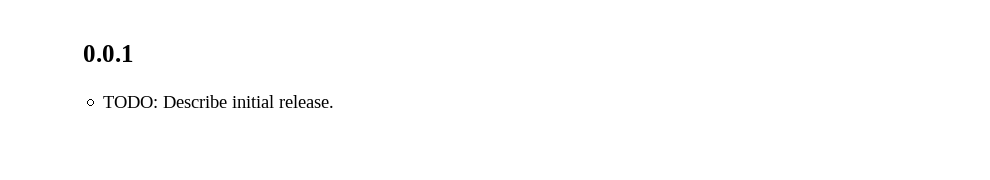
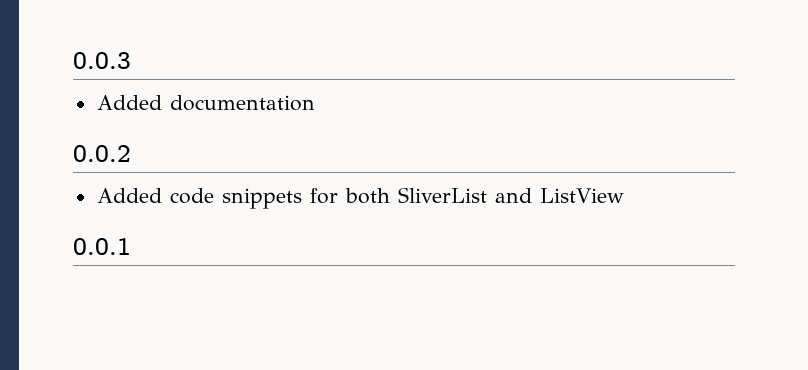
+ 0.0.3
+ Added documentation
+ 0.0.2
+ Added code snippets for both SliverList and ListView
  0.0.1
- TODO: Describe initial release.

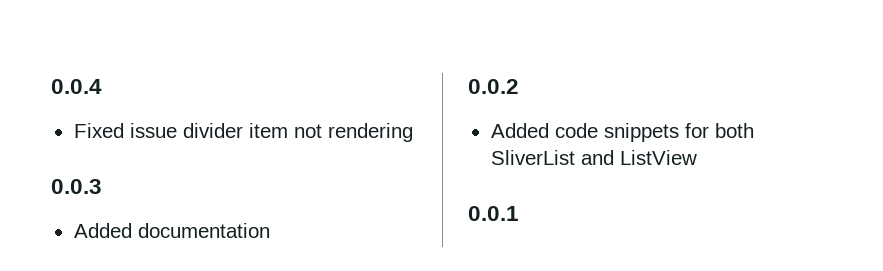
+ 0.0.4
+ Fixed issue divider item not rendering

